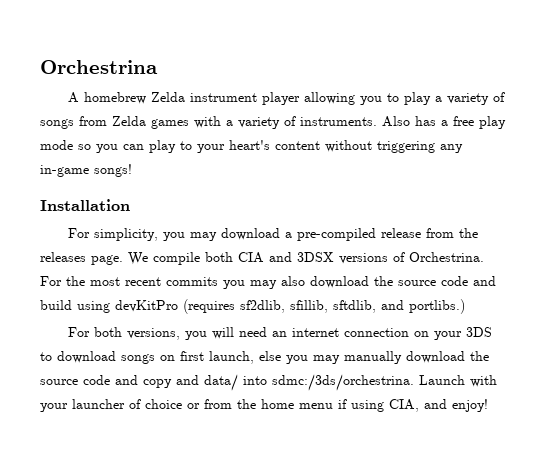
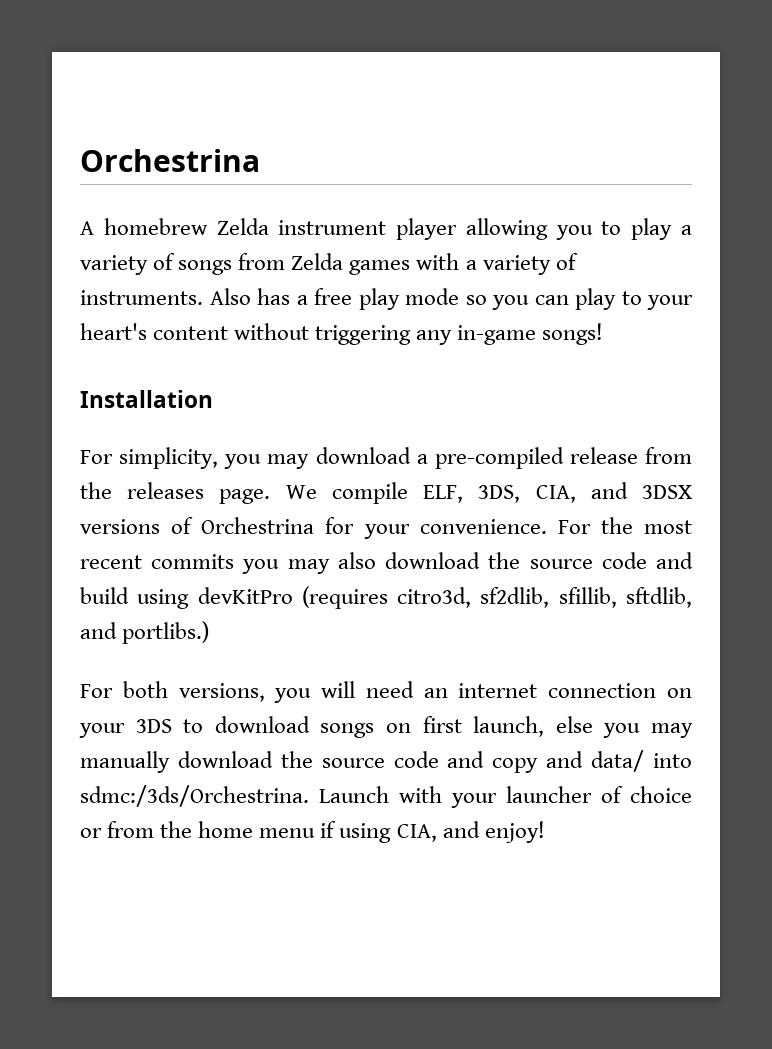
- We compile both CIA and 3DSX versions of Orchestrina.
+ We compile ELF, 3DS, CIA, and 3DSX versions of Orchestrina for your convenience.
- For the most recent commits you may also download the source code and build using devKitPro (requires sf2dlib, sfillib, sftdlib, and portlibs.)
+ For the most recent commits you may also download the source code and build using devKitPro (requires citro3d, sf2dlib, sfillib, sftdlib, and portlibs.)
- For both versions, you will need an internet connection on your 3DS to download songs on first launch, else you may manually download the source code and copy and data/ into sdmc:/3ds/orchestrina.
+ For both versions, you will need an internet connection on your 3DS to download songs on first launch, else you may manually download the source code and copy and data/ into sdmc:/3ds/Orchestrina.

